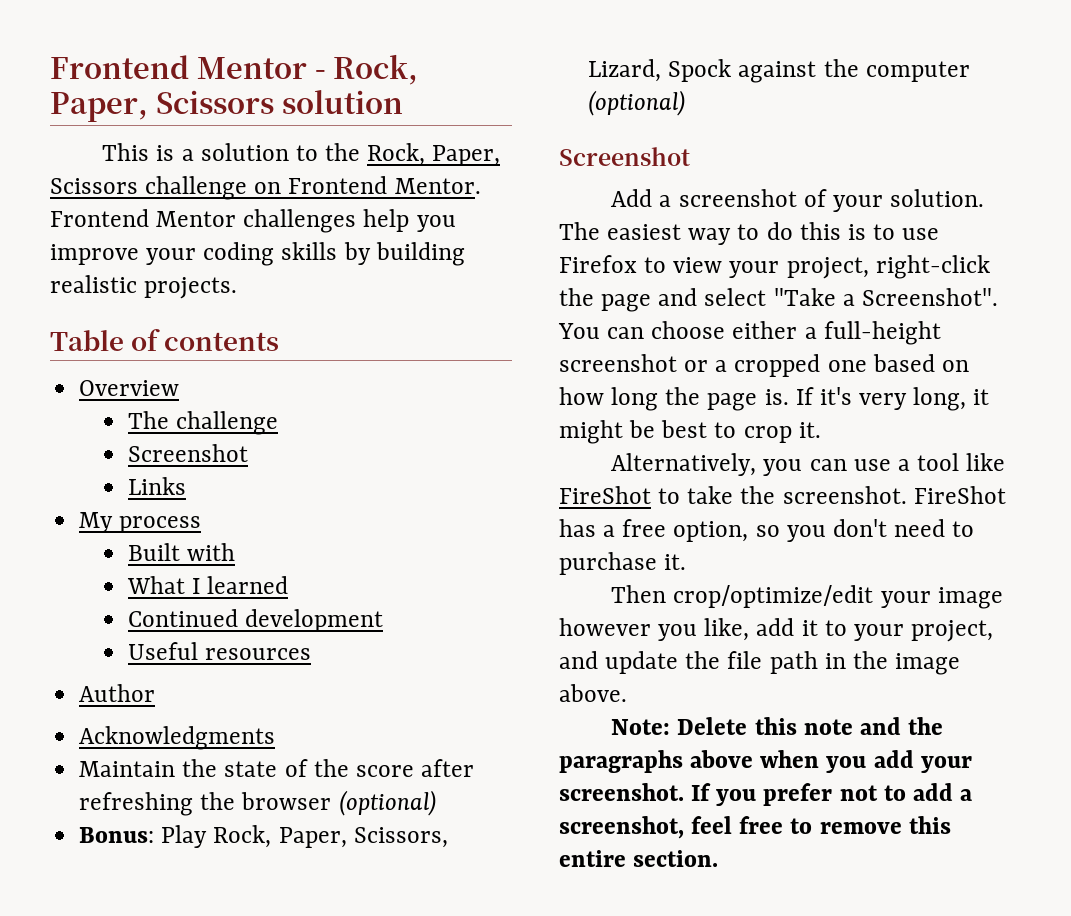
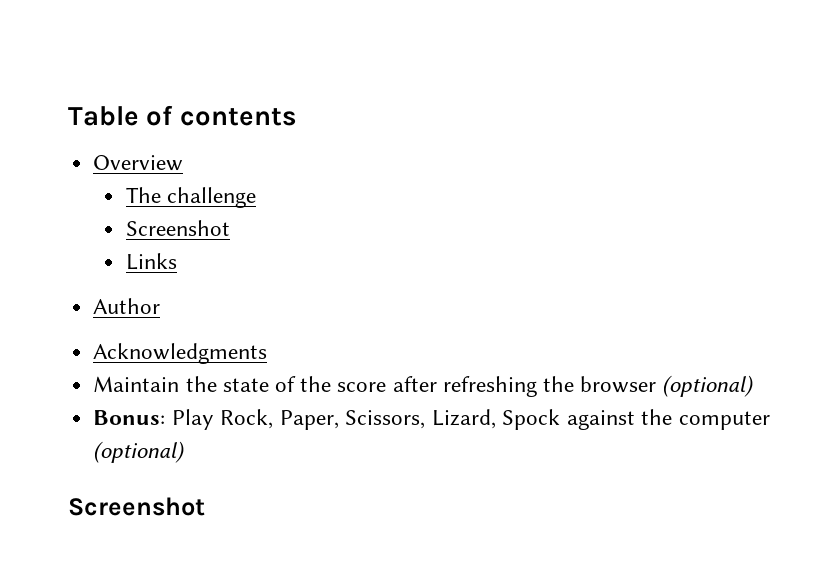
- Frontend Mentor - Rock, Paper, Scissors solution
- This is a solution to the Rock, Paper, Scissors challenge on Frontend Mentor. Frontend Mentor challenges help you improve your coding skills by building realistic projects.
- My process
- Built with
- What I learned
- Continued development
- Useful resources
- Add a screenshot of your solution. The easiest way to do this is to use Firefox to view your project, right-click the page and select "Take a Screenshot". You can choose either a full-height screenshot or a cropped one based on how long the page is. If it's very long, it might be best to crop it.
- Alternatively, you can use a tool like FireShot to take the screenshot. FireShot has a free option, so you don't need to purchase it.
- Then crop/optimize/edit your image however you like, add it to your project, and update the file path in the image above.
- Note: Delete this note and the paragraphs above when you add your screenshot. If you prefer not to add a screenshot, feel free to remove this entire section.

